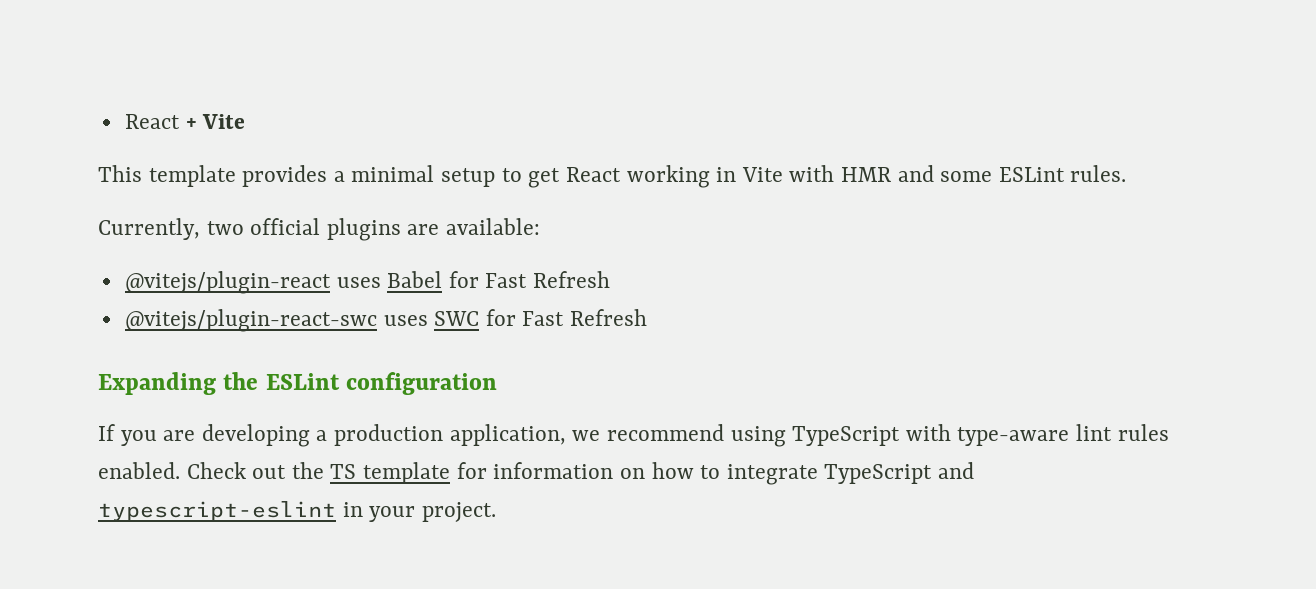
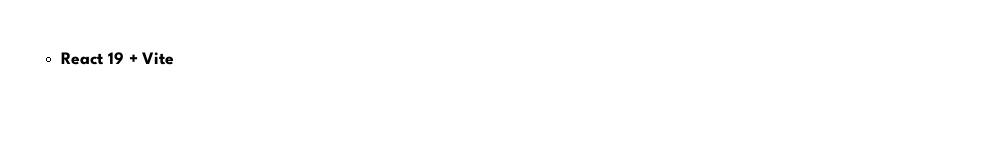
- React + Vite
+ React 19 + Vite
- This template provides a minimal setup to get React working in Vite with HMR and some ESLint rules.
- Currently, two official plugins are available:
- @vitejs/plugin-react uses Babel for Fast Refresh
- @vitejs/plugin-react-swc uses SWC for Fast Refresh
- Expanding the ESLint configuration
- If you are developing a production application, we recommend using TypeScript with type-aware lint rules enabled. Check out the TS template for information on how to integrate TypeScript and typescript-eslint in your project.

